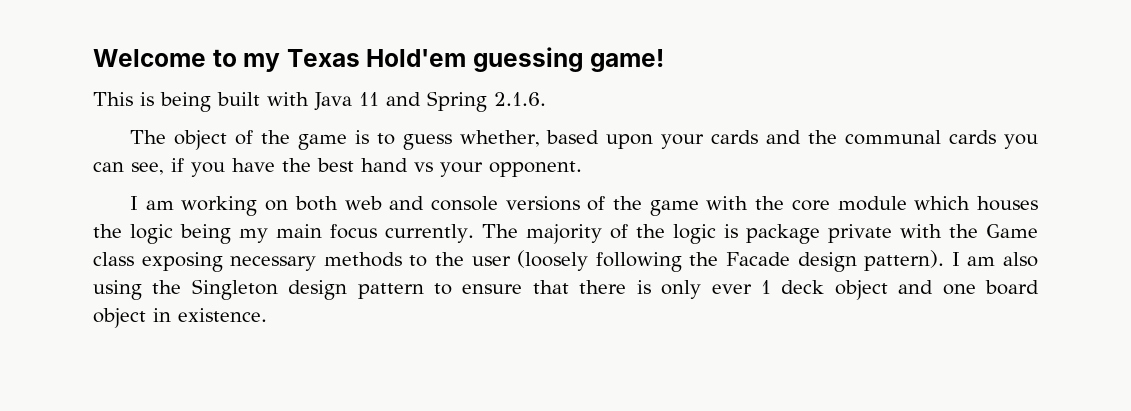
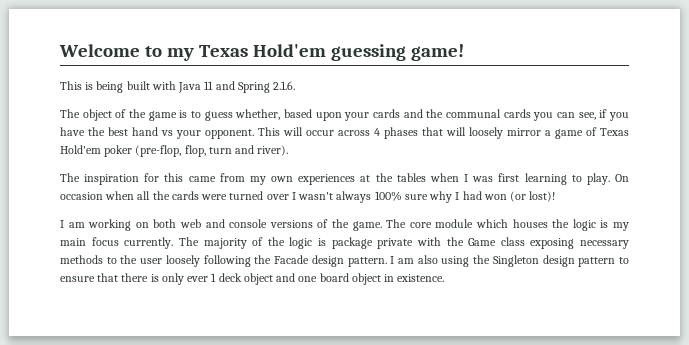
+ This will occur across 4 phases that will loosely mirror a game of Texas Hold'em poker (pre-flop, flop, turn and river).
+ The inspiration for this came from my own experiences at the tables when I was first learning to play. On occasion when all the cards were turned over I wasn't always 100% sure why I had won (or lost)!
- I am working on both web and console versions of the game with the core module which houses the logic being my main focus currently.
+ I am working on both web and console versions of the game. The core module which houses the logic is my main focus currently.
- The majority of the logic is package private with the Game class exposing necessary methods to the user (loosely following the Facade design pattern).
+ The majority of the logic is package private with the Game class exposing necessary methods to the user loosely following the Facade design pattern.

